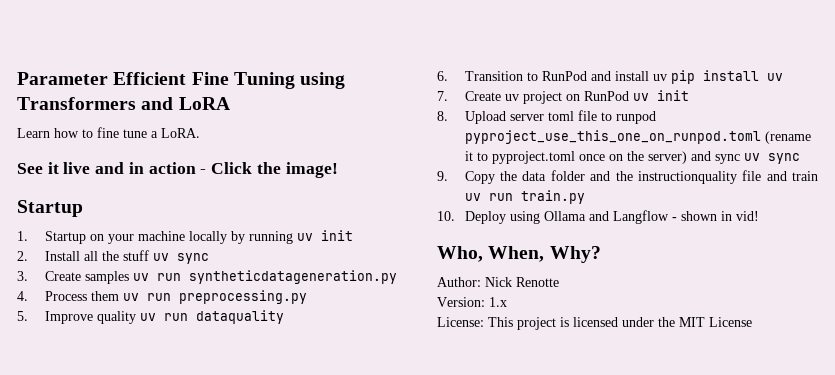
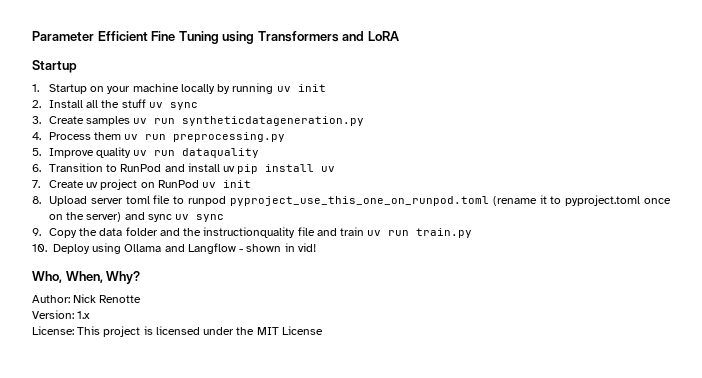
- Learn how to fine tune a LoRA.
- See it live and in action - Click the image!

